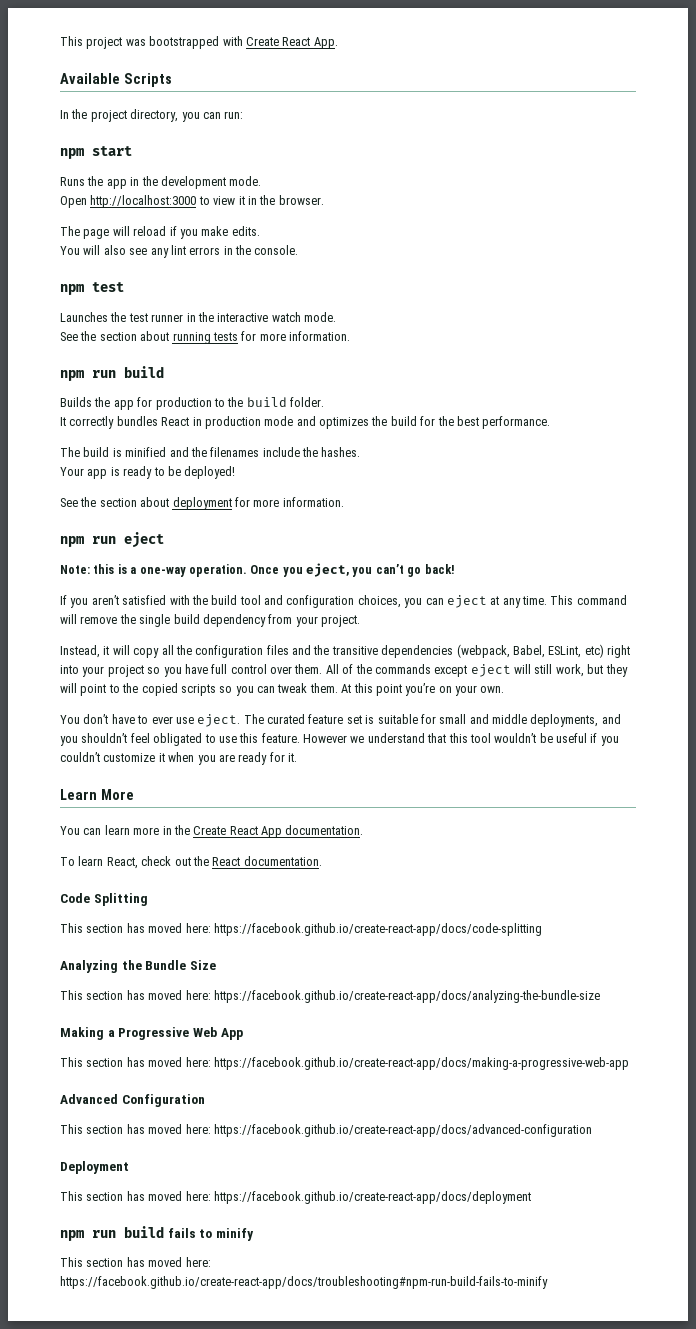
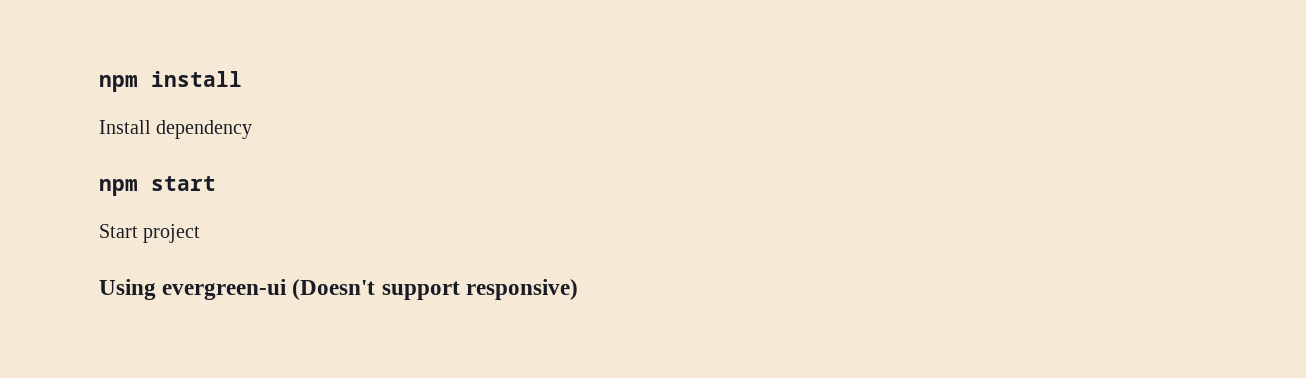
- This project was bootstrapped with Create React App.
- Available Scripts
- In the project directory, you can run:
+ npm install
+ Install dependency
  npm start
- Runs the app in the development mode.
- Open http://localhost:3000 to view it in the browser.
- The page will reload if you make edits.
- You will also see any lint errors in the console.
- npm test
- Launches the test runner in the interactive watch mode.
- See the section about running tests for more information.
- npm run build
- Builds the app for production to the build folder.
- It correctly bundles React in production mode and optimizes the build for the best performance.
- The build is minified and the filenames include the hashes.
- Your app is ready to be deployed!
- See the section about deployment for more information.
- npm run eject
- Note: this is a one-way operation. Once you eject, you can’t go back!
- If you aren’t satisfied with the build tool and configuration choices, you can eject at any time. This command will remove the single build dependency from your project.
- Instead, it will copy all the configuration files and the transitive dependencies (webpack, Babel, ESLint, etc) right into your project so you have full control over them. All of the commands except eject will still work, but they will point to the copied scripts so you can tweak them. At this point you’re on your own.
- You don’t have to ever use eject. The curated feature set is suitable for small and middle deployments, and you shouldn’t feel obligated to use this feature. However we understand that this tool wouldn’t be useful if you couldn’t customize it when you are ready for it.
- Learn More
- You can learn more in the Create React App documentation.
- To learn React, check out the React documentation.
- Code Splitting
- This section has moved here: https://facebook.github.io/create-react-app/docs/code-splitting
- Analyzing the Bundle Size
- This section has moved here: https://facebook.github.io/create-react-app/docs/analyzing-the-bundle-size
- Making a Progressive Web App
- This section has moved here: https://facebook.github.io/create-react-app/docs/making-a-progressive-web-app
- Advanced Configuration
- This section has moved here: https://facebook.github.io/create-react-app/docs/advanced-configuration
- Deployment
- This section has moved here: https://facebook.github.io/create-react-app/docs/deployment
- npm run build fails to minify
- This section has moved here: https://facebook.github.io/create-react-app/docs/troubleshooting#npm-run-build-fails-to-minify
+ Start project
+ Using evergreen-ui (Doesn't support responsive)

